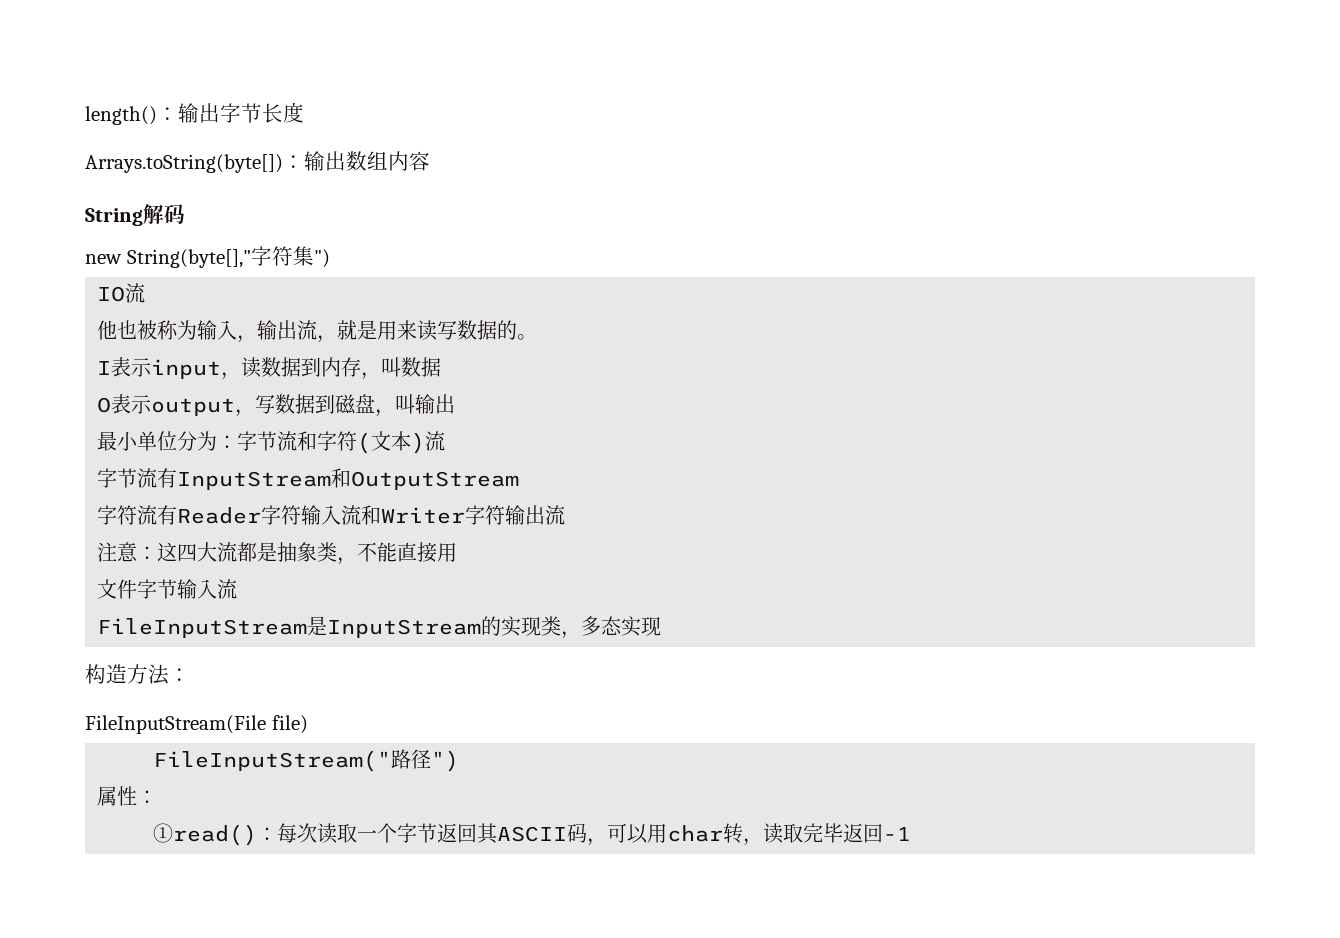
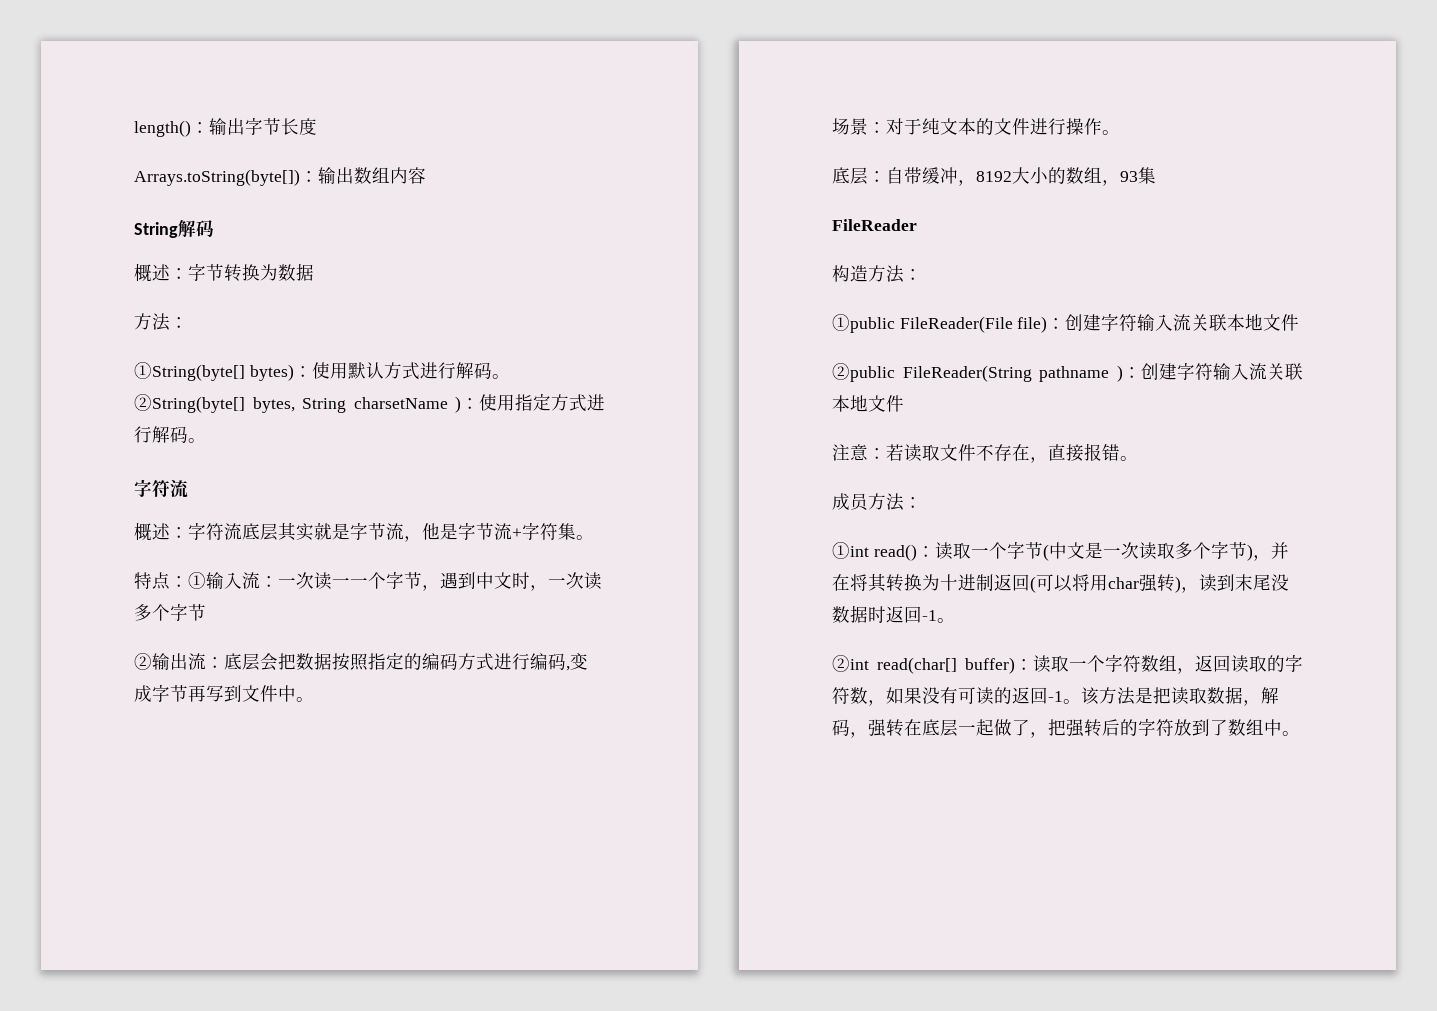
- new String(byte[],"字符集")
- IO流
- 他也被称为输入，输出流，就是用来读写数据的。
- I表示input，读数据到内存，叫数据
- O表示output，写数据到磁盘，叫输出
- 最小单位分为：字节流和字符(文本)流
- 字节流有InputStream和OutputStream
- 字符流有Reader字符输入流和Writer字符输出流
- 注意：这四大流都是抽象类，不能直接用
- 文件字节输入流
- FileInputStream是InputStream的实现类，多态实现
+ 概述：字节转换为数据
+ 方法：
+ ①String(byte[] bytes)：使用默认方式进行解码。②String(byte[] bytes, String charsetName )：使用指定方式进行解码。
+ 字符流
+ 概述：字符流底层其实就是字节流，他是字节流+字符集。
+ 特点：①输入流：一次读一一个字节，遇到中文时，一次读多个字节
+ ②输出流：底层会把数据按照指定的编码方式进行编码,变成字节再写到文件中。
+ 场景：对于纯文本的文件进行操作。
+ 底层：自带缓冲，8192大小的数组，93集
+ FileReader
- FileInputStream(File file)
- FileInputStream("路径")
- 属性：
- ①read()：每次读取一个字节返回其ASCII码，可以用char转，读取完毕返回-1
+ ①public FileReader(File file)：创建字符输入流关联本地文件
+ ②public FileReader(String pathname )：创建字符输入流关联本地文件
+ 注意：若读取文件不存在，直接报错。
+ 成员方法：
+ ①int read()：读取一个字节(中文是一次读取多个字节)，并在将其转换为十进制返回(可以将用char强转)，读到末尾没数据时返回-1。
+ ②int read(char[] buffer)：读取一个字符数组，返回读取的字符数，如果没有可读的返回-1。该方法是把读取数据，解码，强转在底层一起做了，把强转后的字符放到了数组中。

